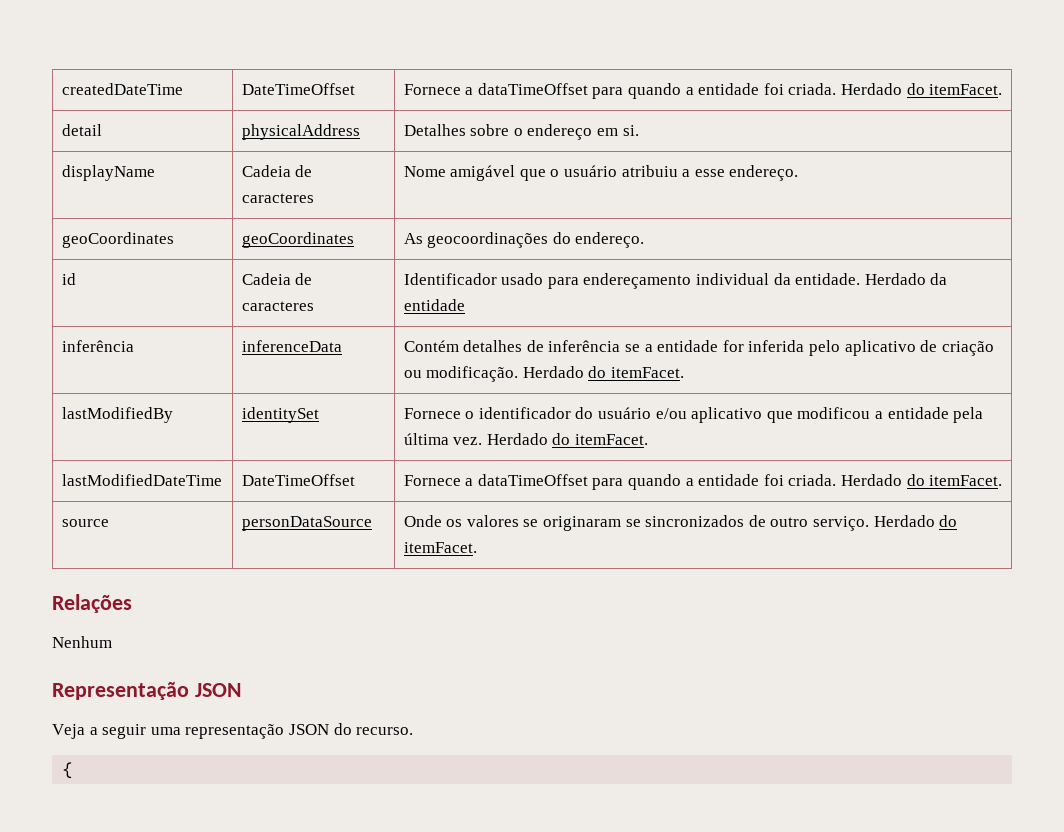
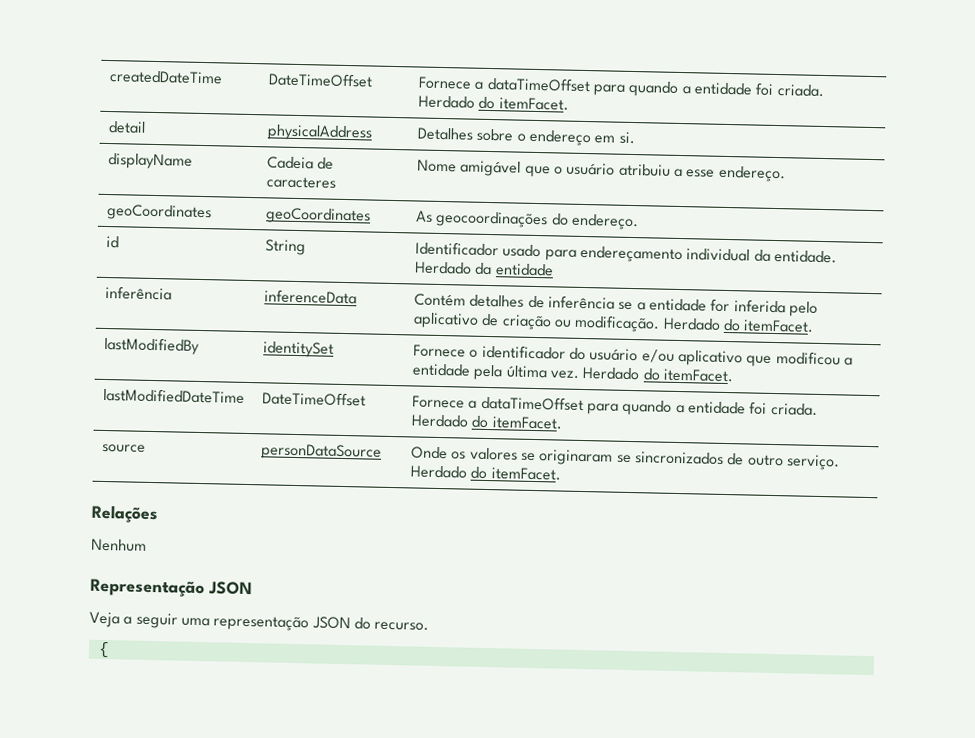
- id | Cadeia de caracteres | Identificador usado para endereçamento individual da entidade. Herdado da entidade
+ id | String | Identificador usado para endereçamento individual da entidade. Herdado da entidade

